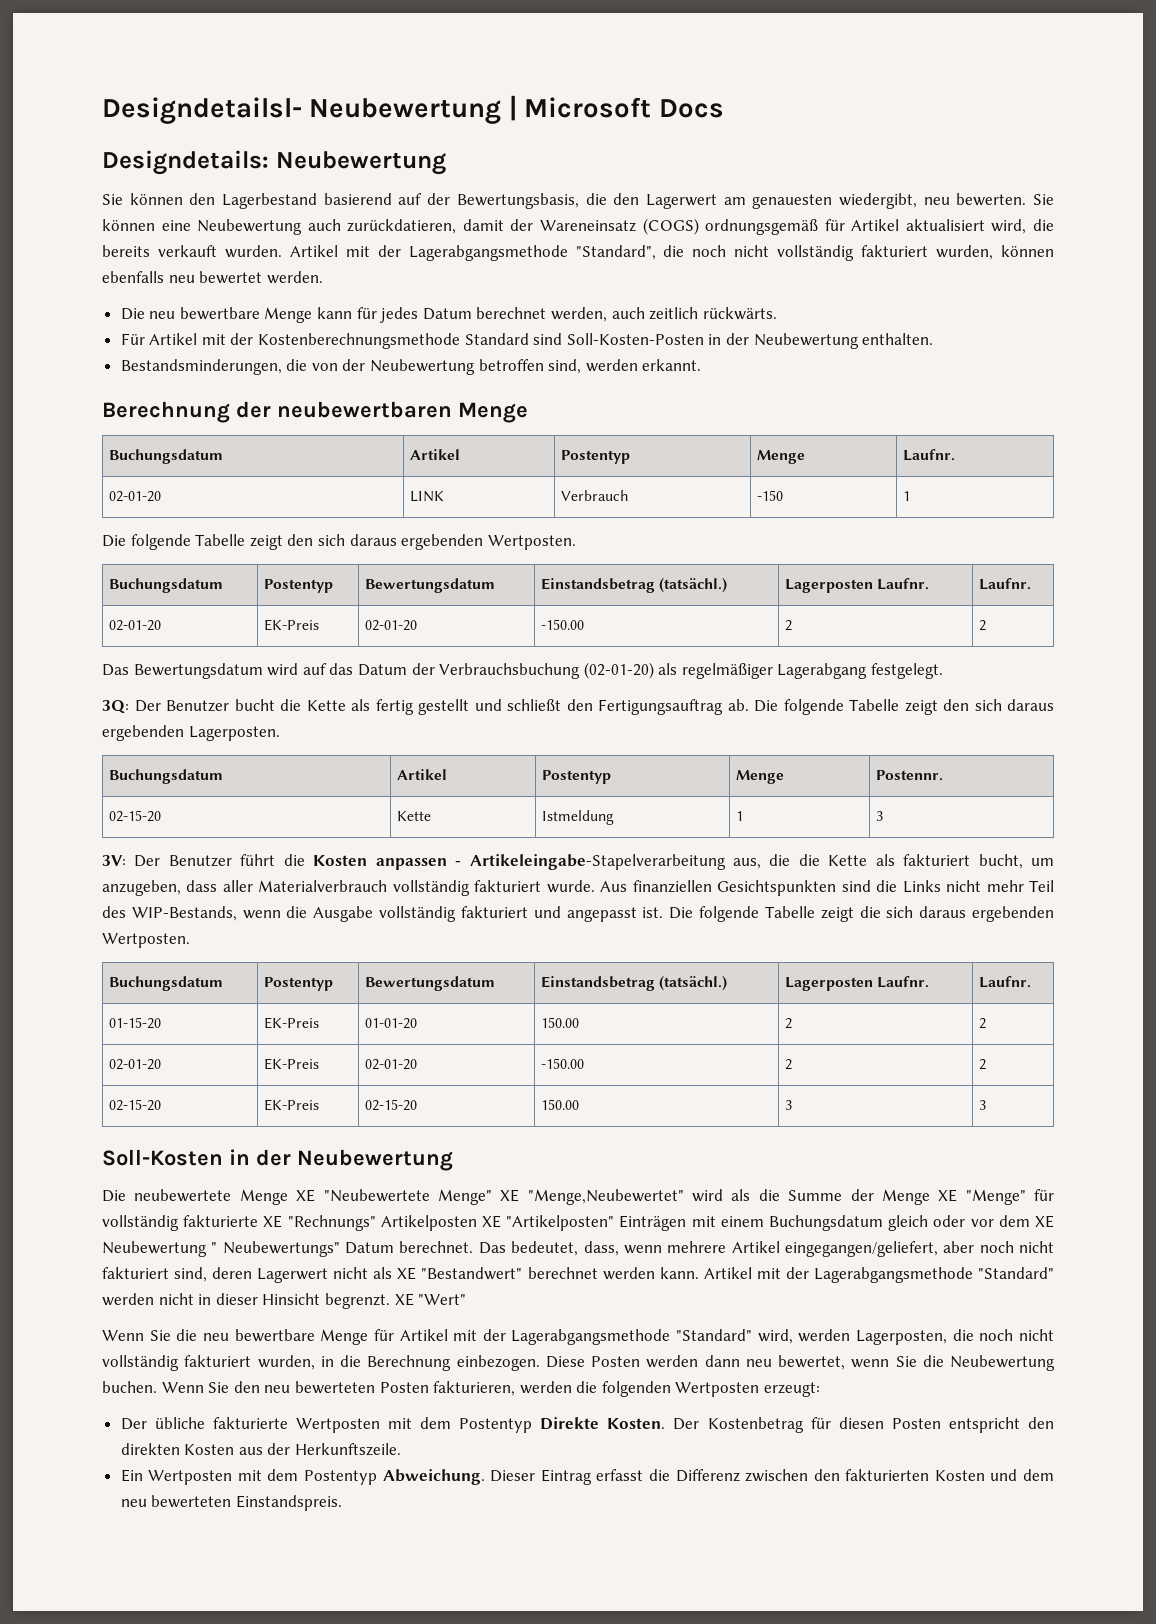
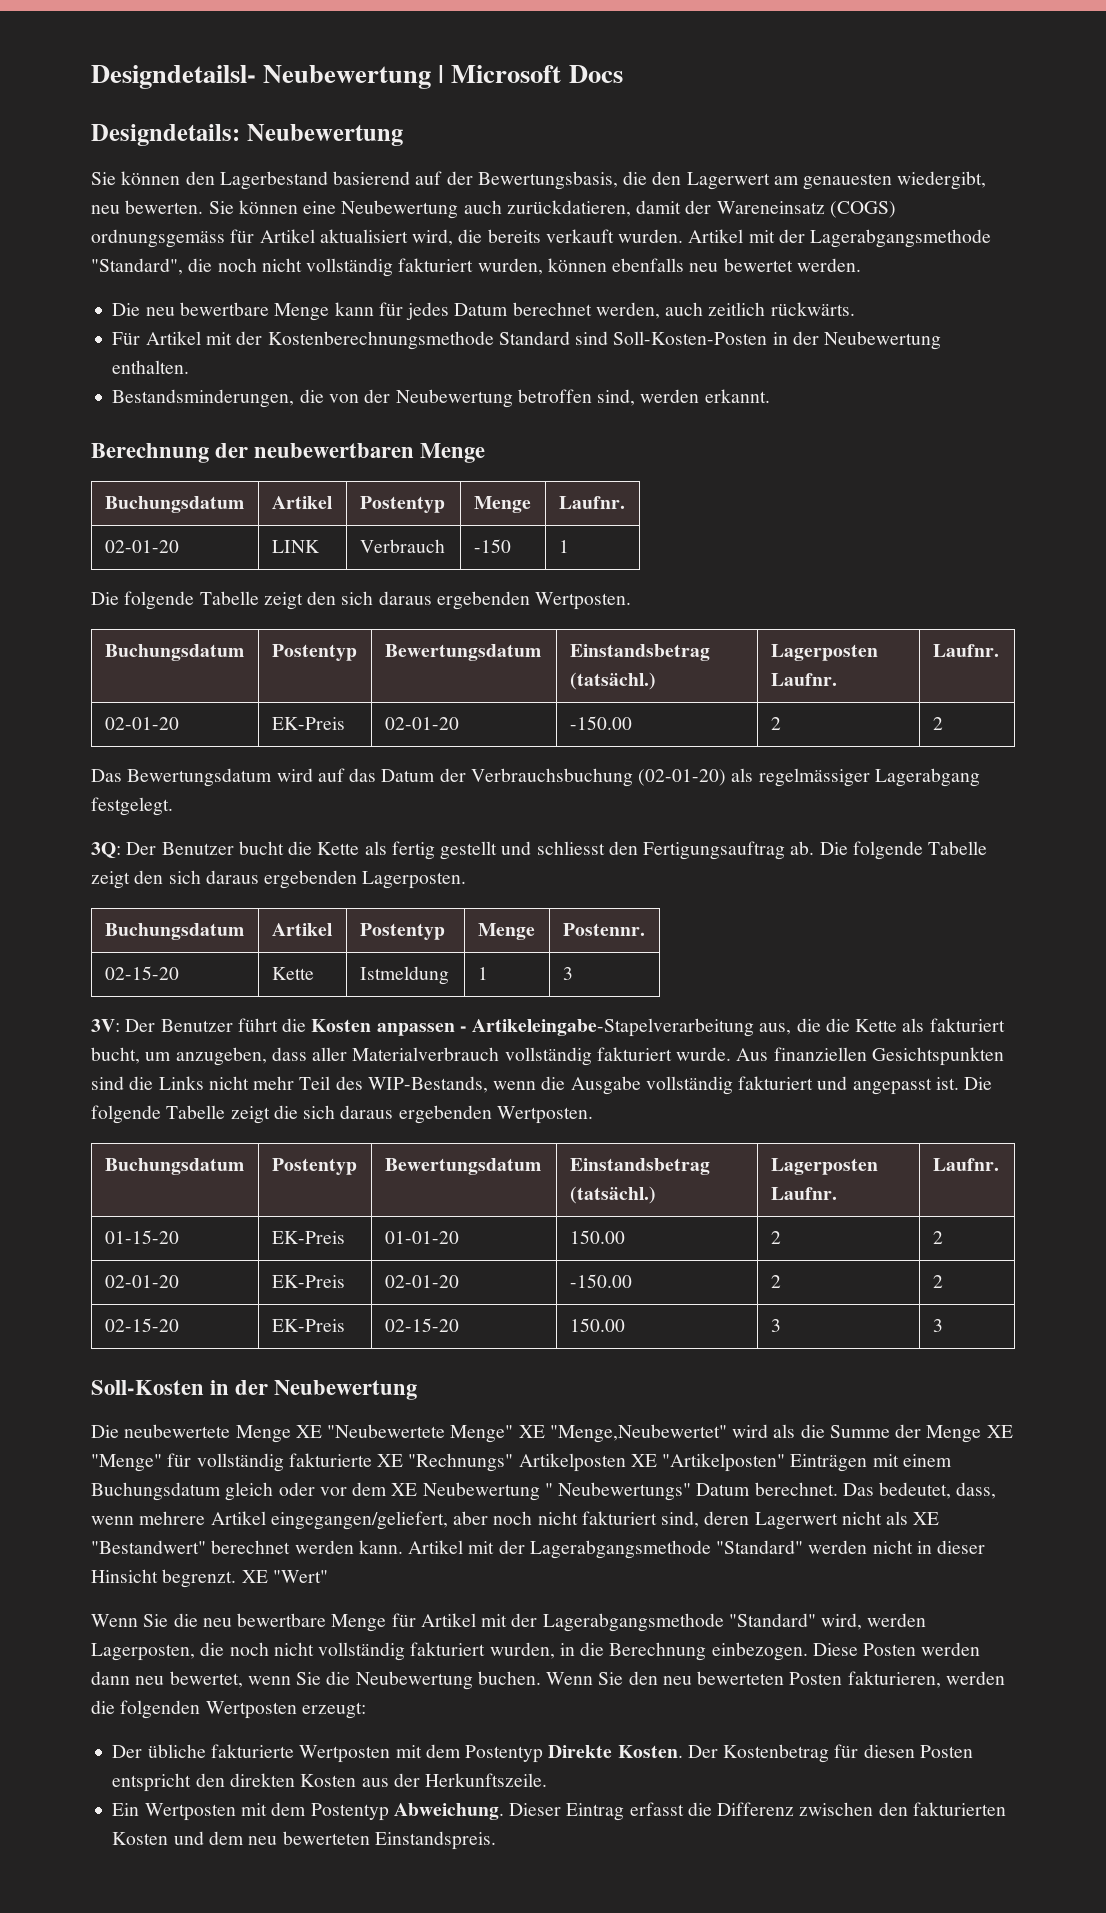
- Sie können eine Neubewertung auch zurückdatieren, damit der Wareneinsatz (COGS) ordnungsgemäß für Artikel aktualisiert wird, die bereits verkauft wurden.
+ Sie können eine Neubewertung auch zurückdatieren, damit der Wareneinsatz (COGS) ordnungsgemäss für Artikel aktualisiert wird, die bereits verkauft wurden.
- Das Bewertungsdatum wird auf das Datum der Verbrauchsbuchung (02-01-20) als regelmäßiger Lagerabgang festgelegt.
+ Das Bewertungsdatum wird auf das Datum der Verbrauchsbuchung (02-01-20) als regelmässiger Lagerabgang festgelegt.
- 3Q: Der Benutzer bucht die Kette als fertig gestellt und schließt den Fertigungsauftrag ab.
+ 3Q: Der Benutzer bucht die Kette als fertig gestellt und schliesst den Fertigungsauftrag ab.

